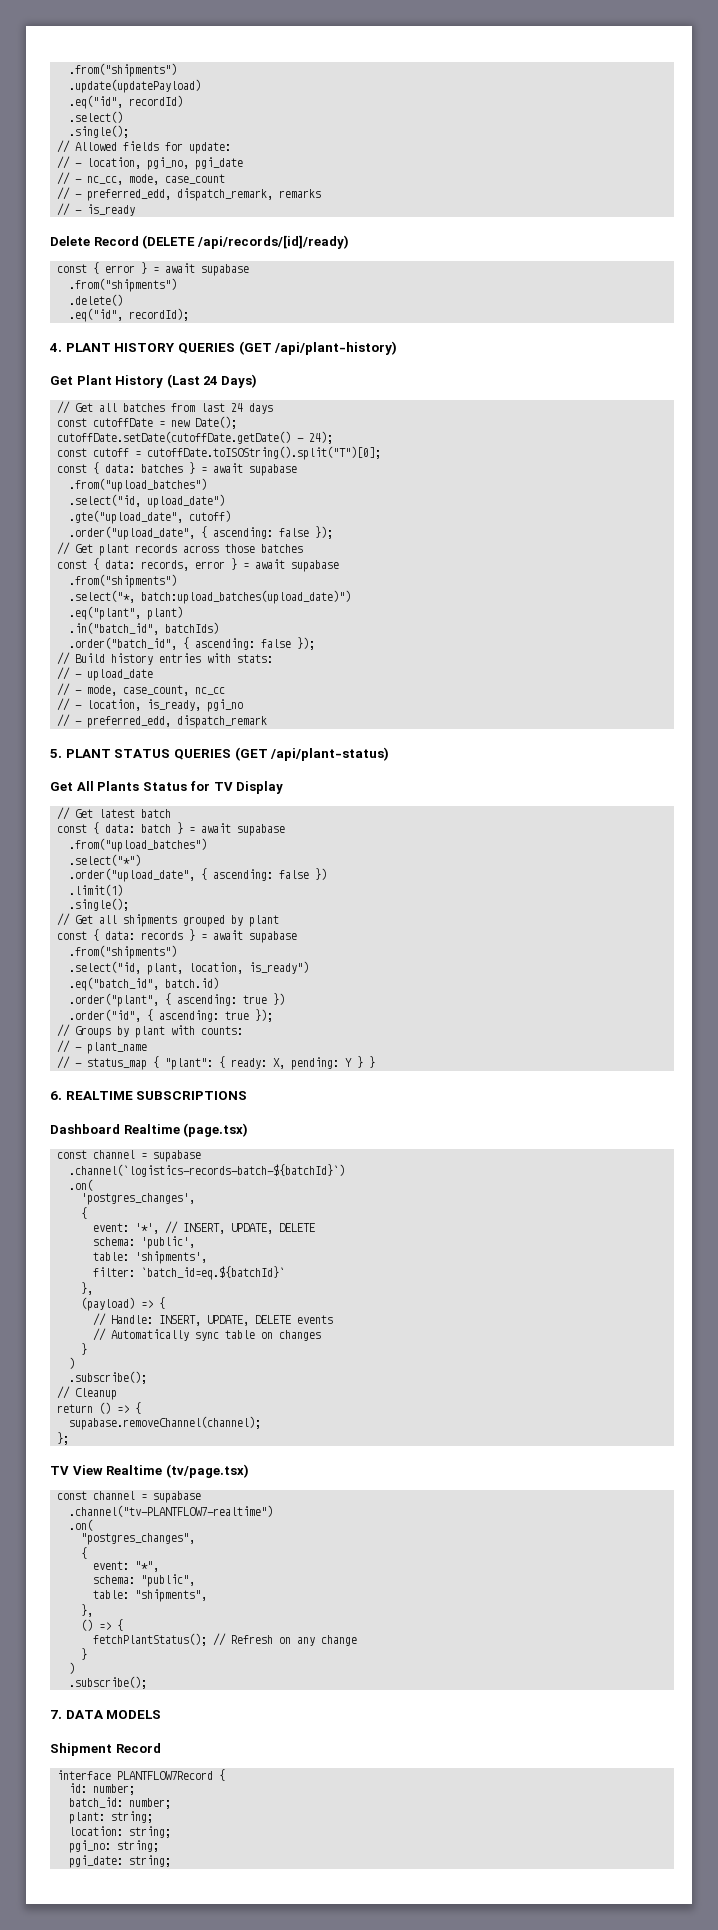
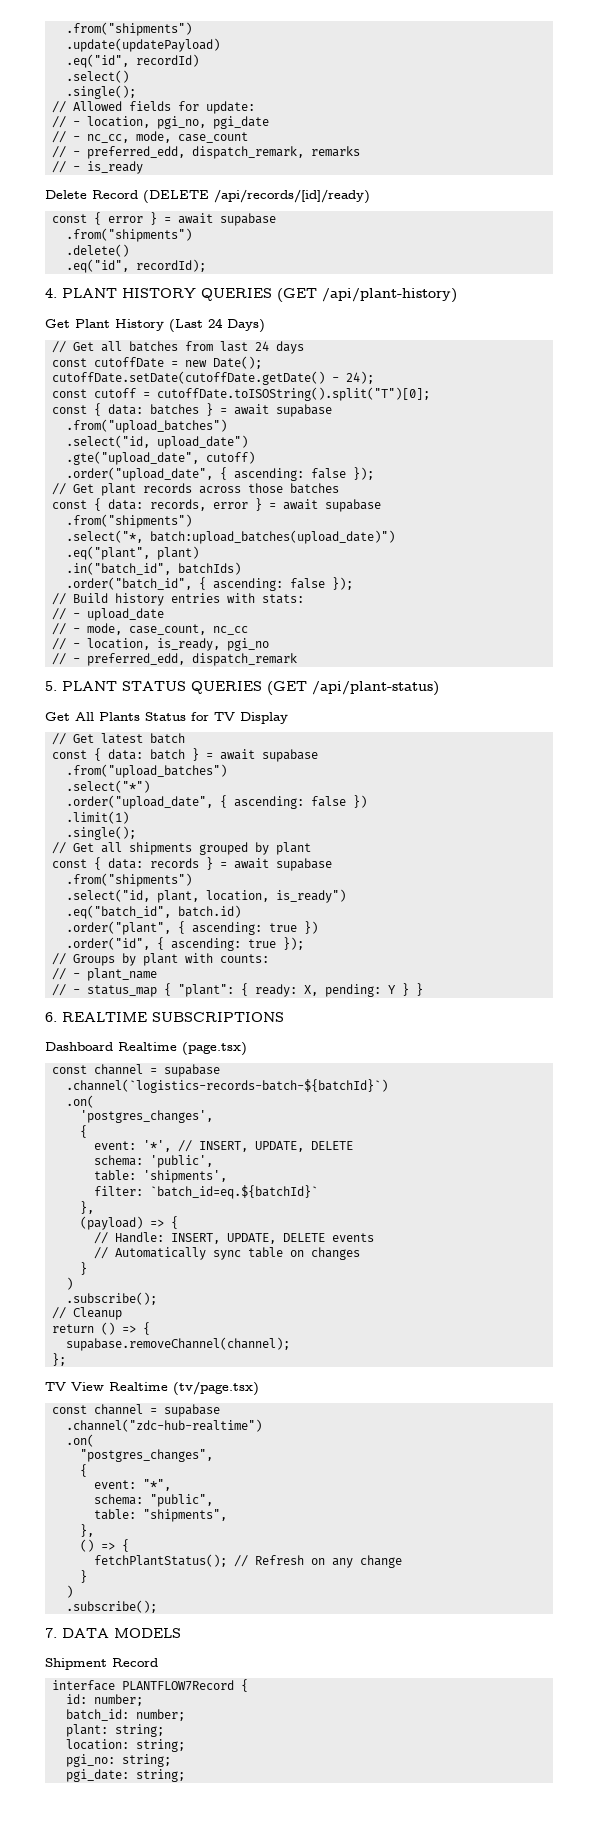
- .channel("tv-PLANTFLOW7-realtime")
+ .channel("zdc-hub-realtime")

